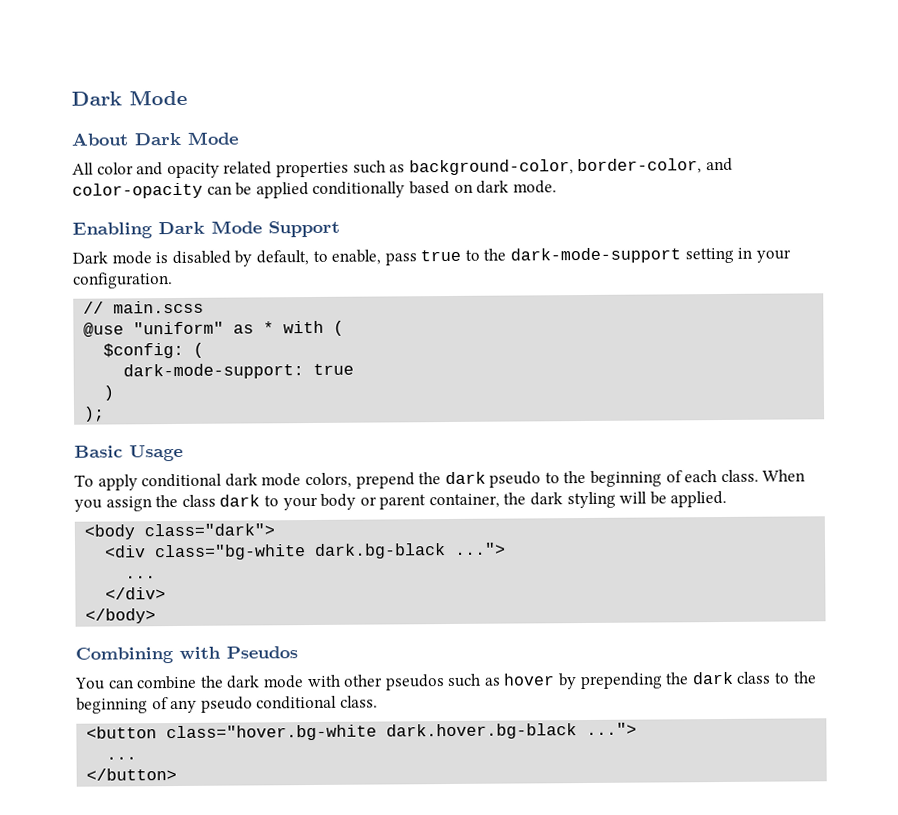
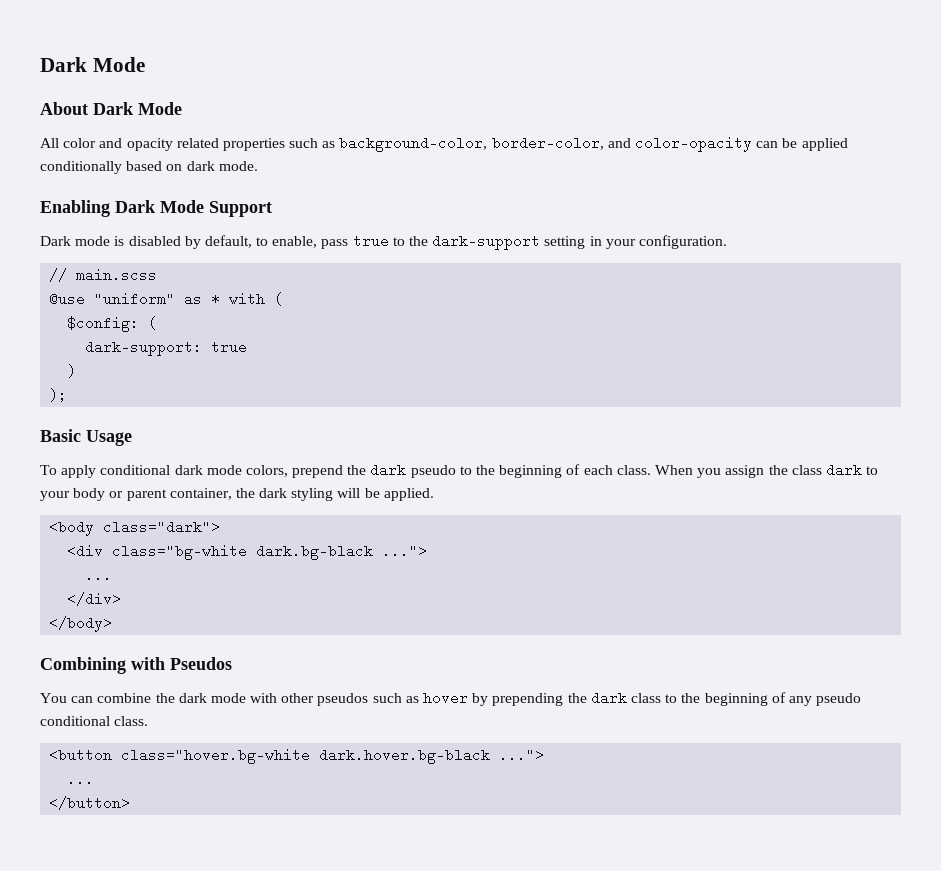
- Dark mode is disabled by default, to enable, pass true to the dark-mode-support setting in your configuration.
+ Dark mode is disabled by default, to enable, pass true to the dark-support setting in your configuration.
- dark-mode-support: true
+ dark-support: true

